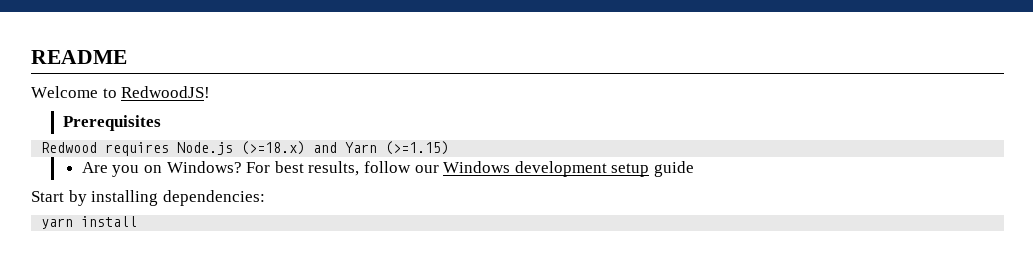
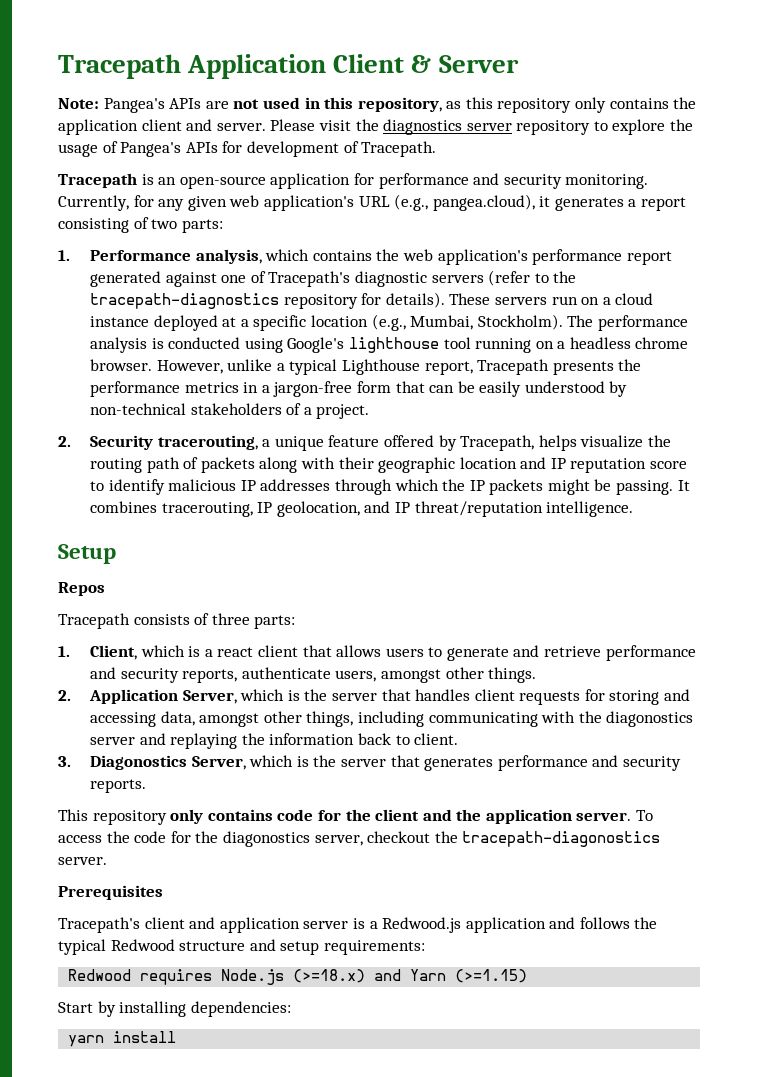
- README
- Welcome to RedwoodJS!
+ Tracepath Application Client & Server
+ Note: Pangea's APIs are not used in this repository, as this repository only contains the application client and server. Please visit the diagnostics server repository to explore the usage of Pangea's APIs for development of Tracepath.
+ Tracepath is an open-source application for performance and security monitoring. Currently, for any given web application's URL (e.g., pangea.cloud), it generates a report consisting of two parts:
+ 1. Performance analysis, which contains the web application's performance report generated against one of Tracepath's diagnostic servers (refer to the tracepath-diagnostics repository for details). These servers run on a cloud instance deployed at a specific location (e.g., Mumbai, Stockholm). The performance analysis is conducted using Google's lighthouse tool running on a headless chrome browser. However, unlike a typical Lighthouse report, Tracepath presents the performance metrics in a jargon-free form that can be easily understood by non-technical stakeholders of a project.
+ 2. Security tracerouting, a unique feature offered by Tracepath, helps visualize the routing path of packets along with their geographic location and IP reputation score to identify malicious IP addresses through which the IP packets might be passing. It combines tracerouting, IP geolocation, and IP threat/reputation intelligence.
+ Setup
+ Repos
+ Tracepath consists of three parts:
+ 1. Client, which is a react client that allows users to generate and retrieve performance and security reports, authenticate users, amongst other things.
+ 2. Application Server, which is the server that handles client requests for storing and accessing data, amongst other things, including communicating with the diagonostics server and replaying the information back to client.
+ 3. Diagonostics Server, which is the server that generates performance and security reports.
+ This repository only contains code for the client and the application server. To access the code for the diagonostics server, checkout the tracepath-diagonostics server.
  Prerequisites
+ Tracepath's client and application server is a Redwood.js application and follows the typical Redwood structure and setup requirements:
- Are you on Windows? For best results, follow our Windows development setup guide

